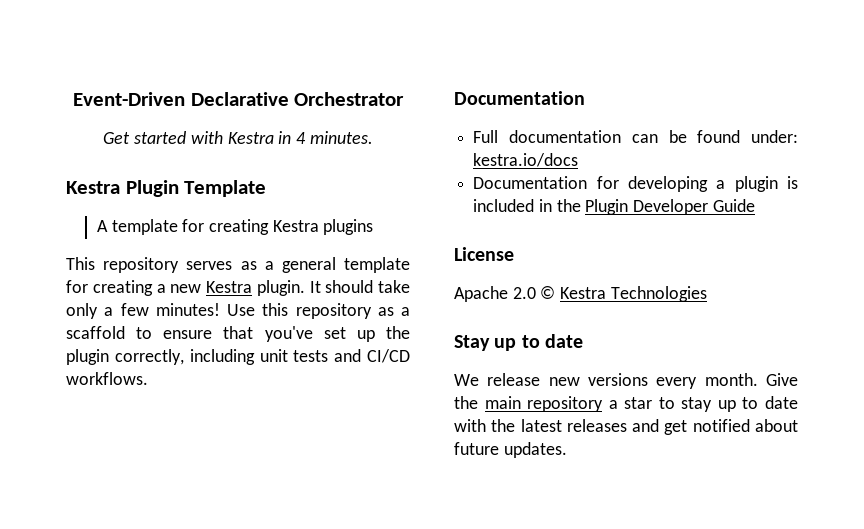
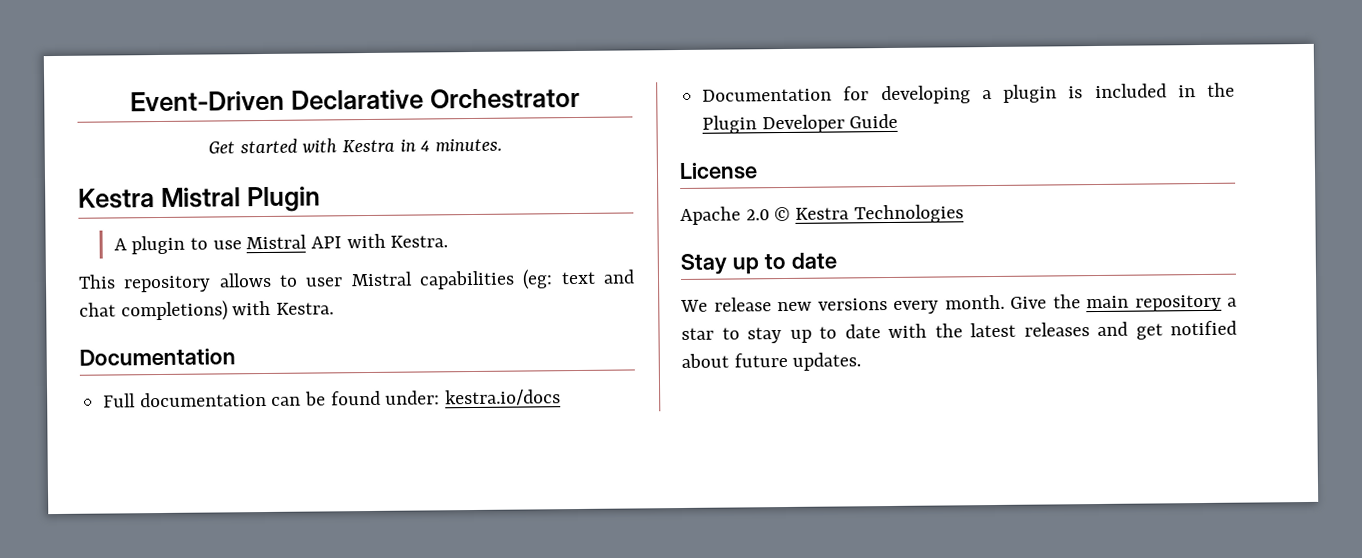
- Kestra Plugin Template
+ Kestra Mistral Plugin
- A template for creating Kestra plugins
- This repository serves as a general template for creating a new Kestra plugin. It should take only a few minutes! Use this repository as a scaffold to ensure that you've set up the plugin correctly, including unit tests and CI/CD workflows.
+ A plugin to use Mistral API with Kestra.
+ This repository allows to user Mistral capabilities (eg: text and chat completions) with Kestra.

